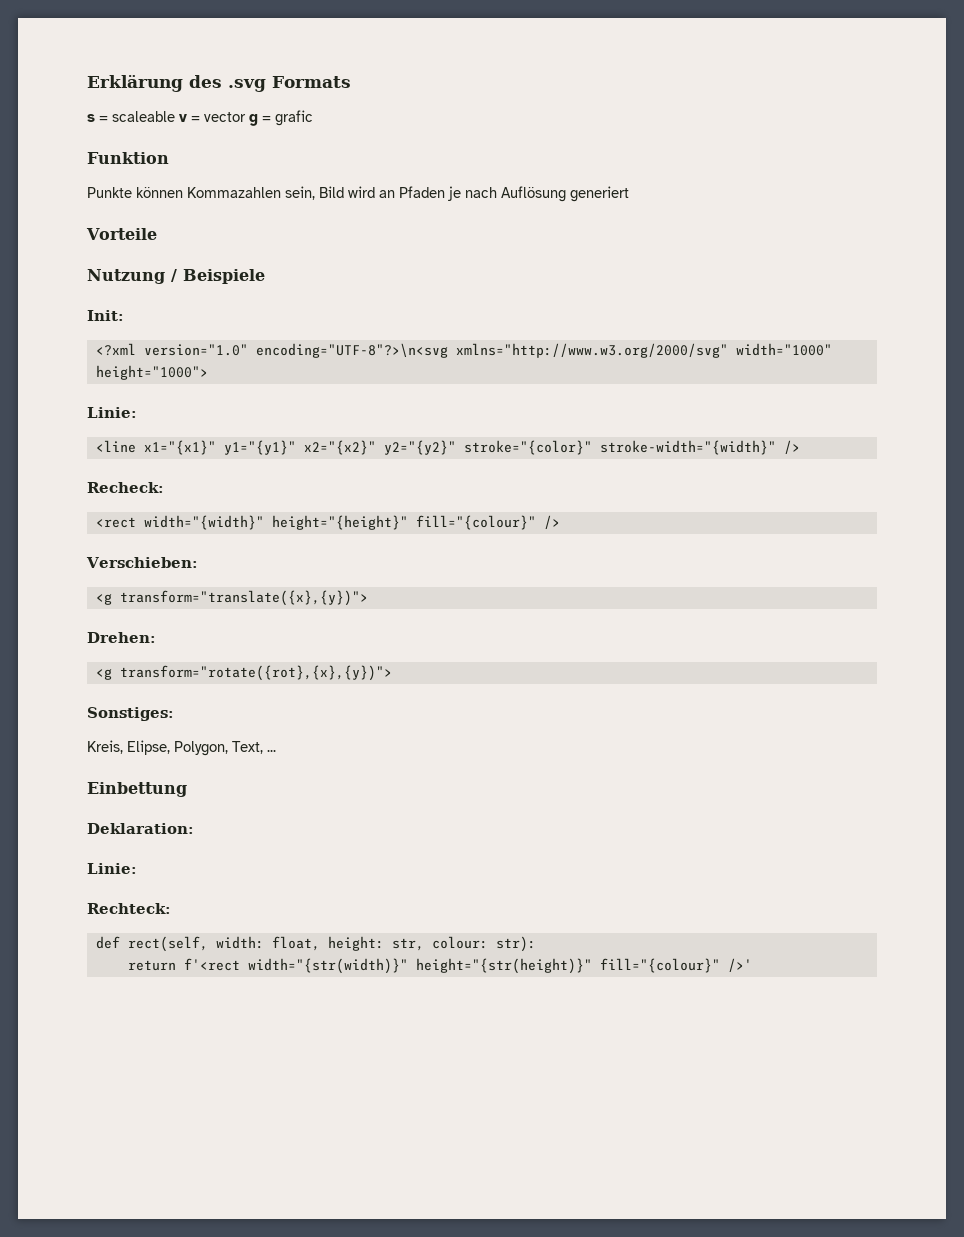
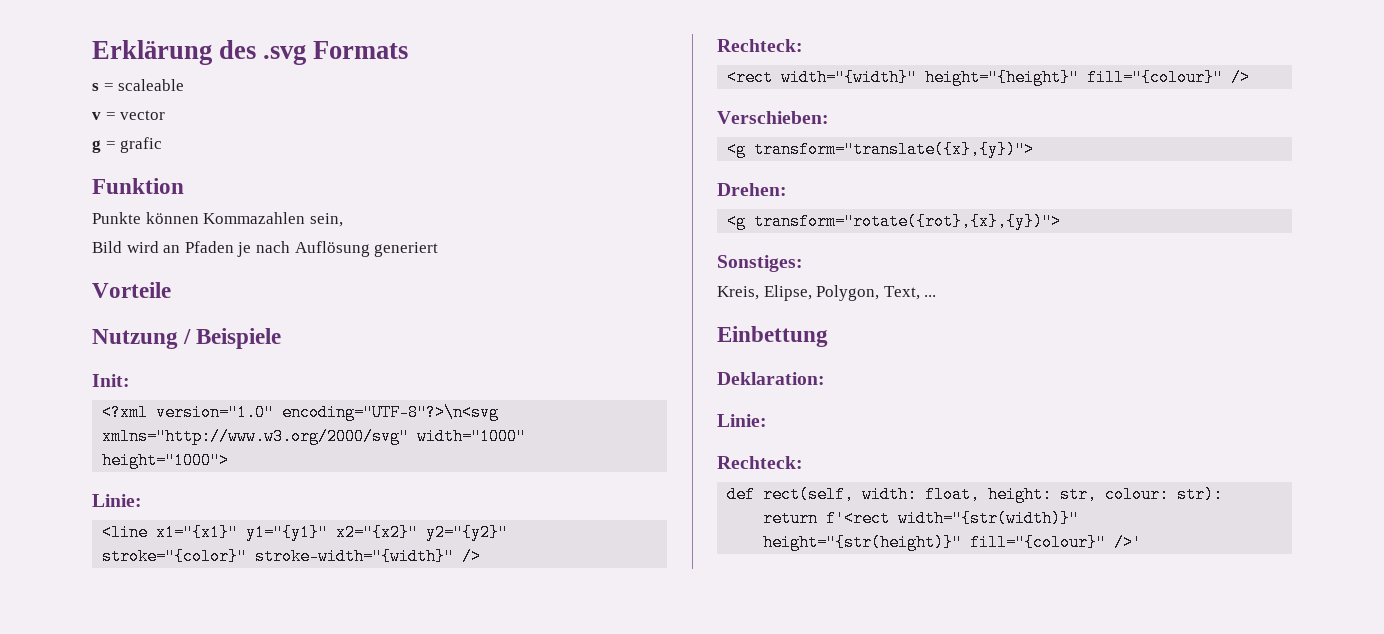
- s = scaleable v = vector g = grafic
+ s = scaleable
+ v = vector
+ g = grafic
- Punkte können Kommazahlen sein, Bild wird an Pfaden je nach Auflösung generiert
+ Punkte können Kommazahlen sein,
+ Bild wird an Pfaden je nach Auflösung generiert
  <line x1="{x1}" y1="{y1}" x2="{x2}" y2="{y2}" stroke="{color}" stroke-width="{width}" />
- Recheck:
+ Rechteck:

